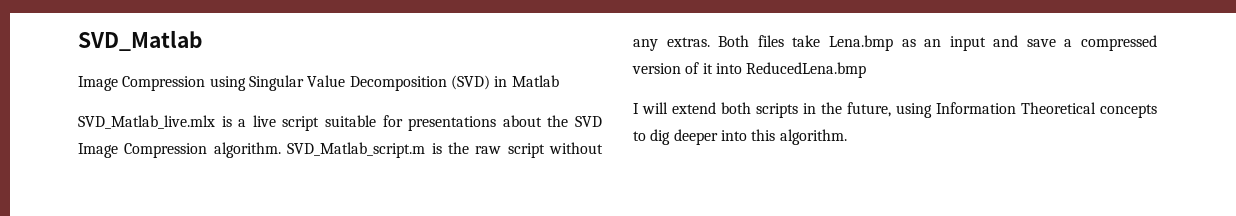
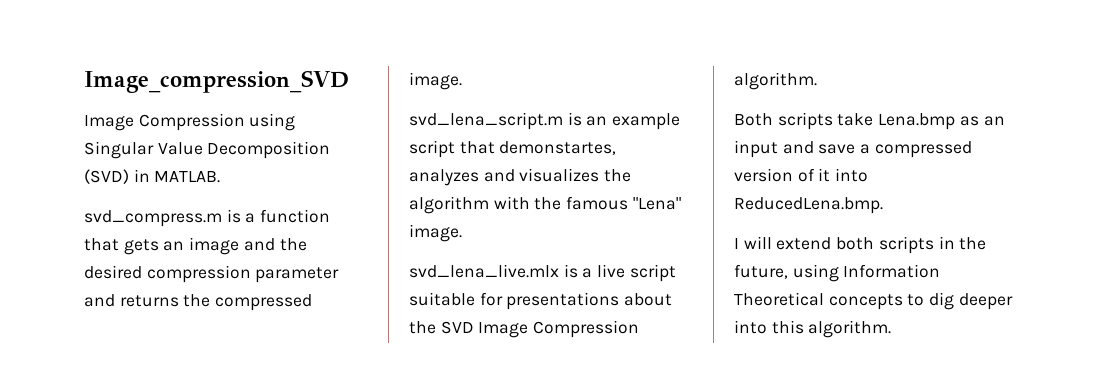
- SVD_Matlab
+ Image_compression_SVD
- Image Compression using Singular Value Decomposition (SVD) in Matlab
- SVD_Matlab_live.mlx is a live script suitable for presentations about the SVD Image Compression algorithm. SVD_Matlab_script.m is the raw script without any extras. Both files take Lena.bmp as an input and save a compressed version of it into ReducedLena.bmp
+ Image Compression using Singular Value Decomposition (SVD) in MATLAB.
+ svd_compress.m is a function that gets an image and the desired compression parameter and returns the compressed image.
+ svd_lena_script.m is an example script that demonstartes, analyzes and visualizes the algorithm with the famous "Lena" image.
+ svd_lena_live.mlx is a live script suitable for presentations about the SVD Image Compression algorithm.
+ Both scripts take Lena.bmp as an input and save a compressed version of it into ReducedLena.bmp.

